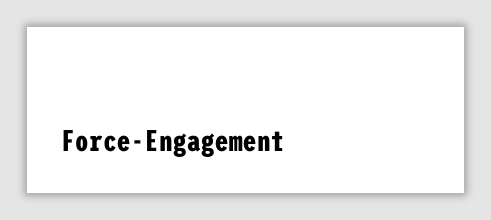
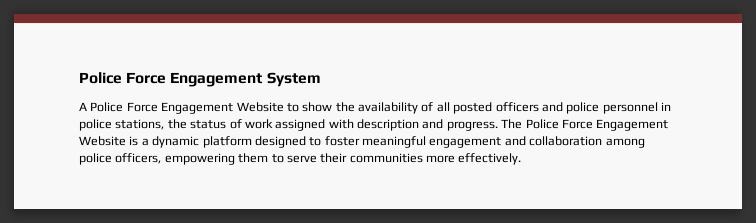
- Force-Engagement
+ Police Force Engagement System
+ A Police Force Engagement Website to show the availability of all posted officers and police personnel in police stations, the status of work assigned with description and progress. The Police Force Engagement Website is a dynamic platform designed to foster meaningful engagement and collaboration among police officers, empowering them to serve their communities more effectively.

